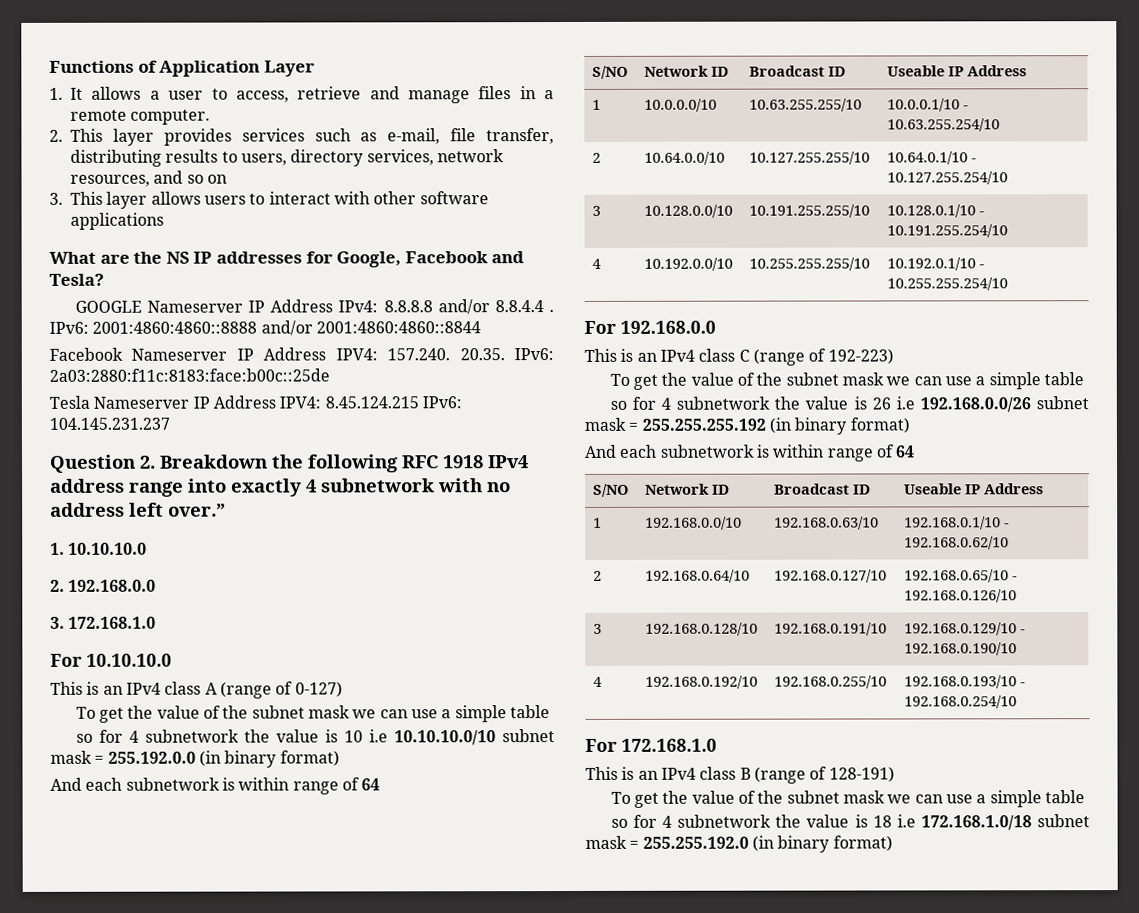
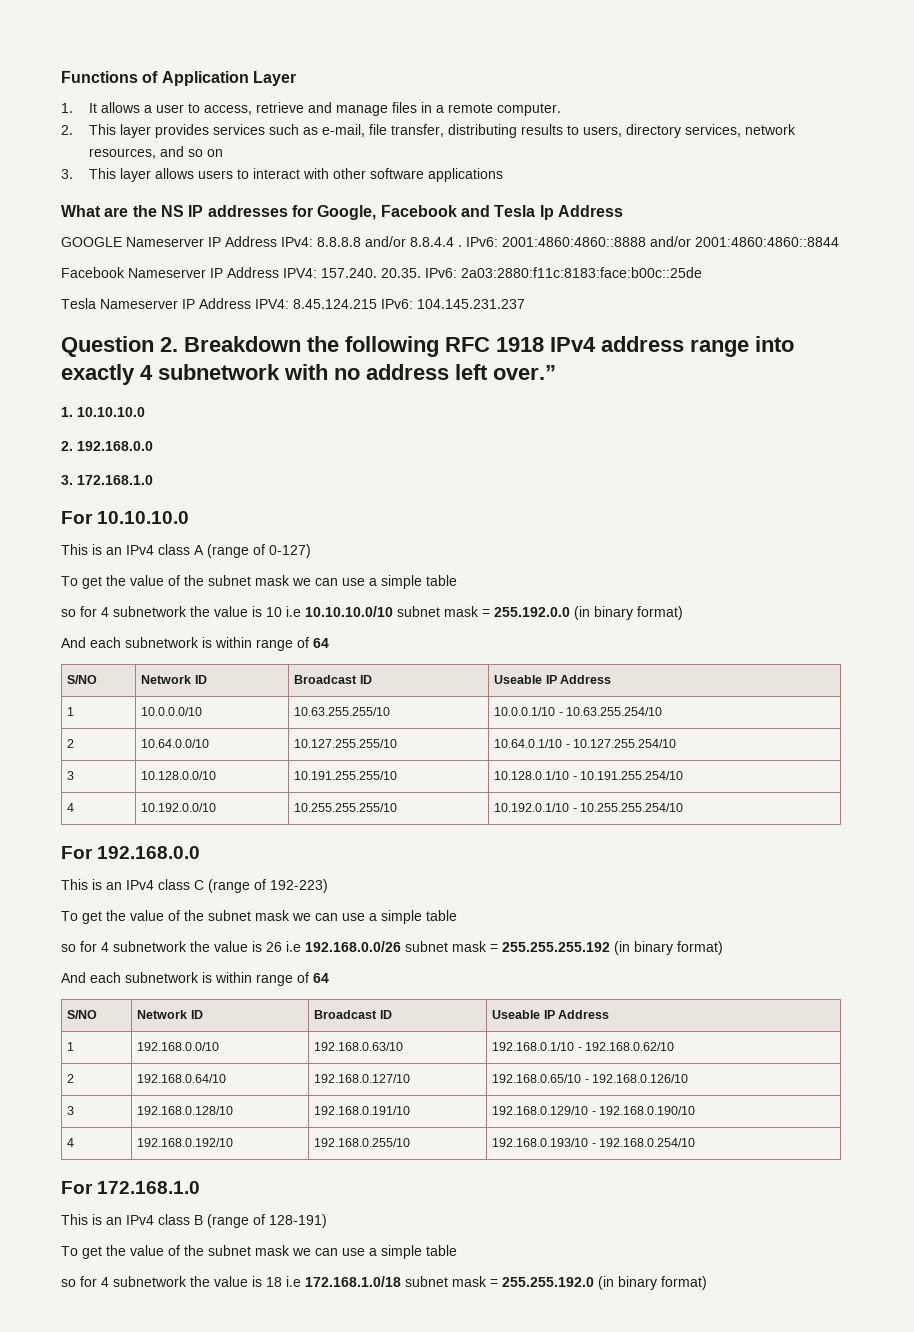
- What are the NS IP addresses for Google, Facebook and Tesla?
+ What are the NS IP addresses for Google, Facebook and Tesla Ip Address

